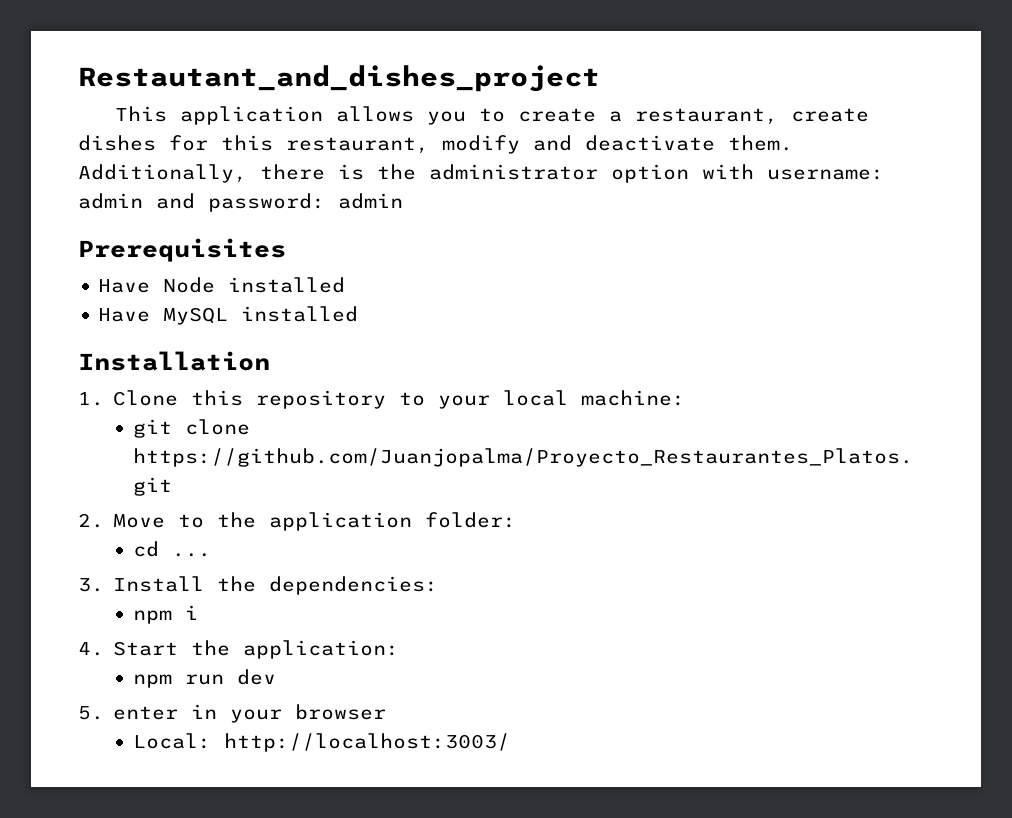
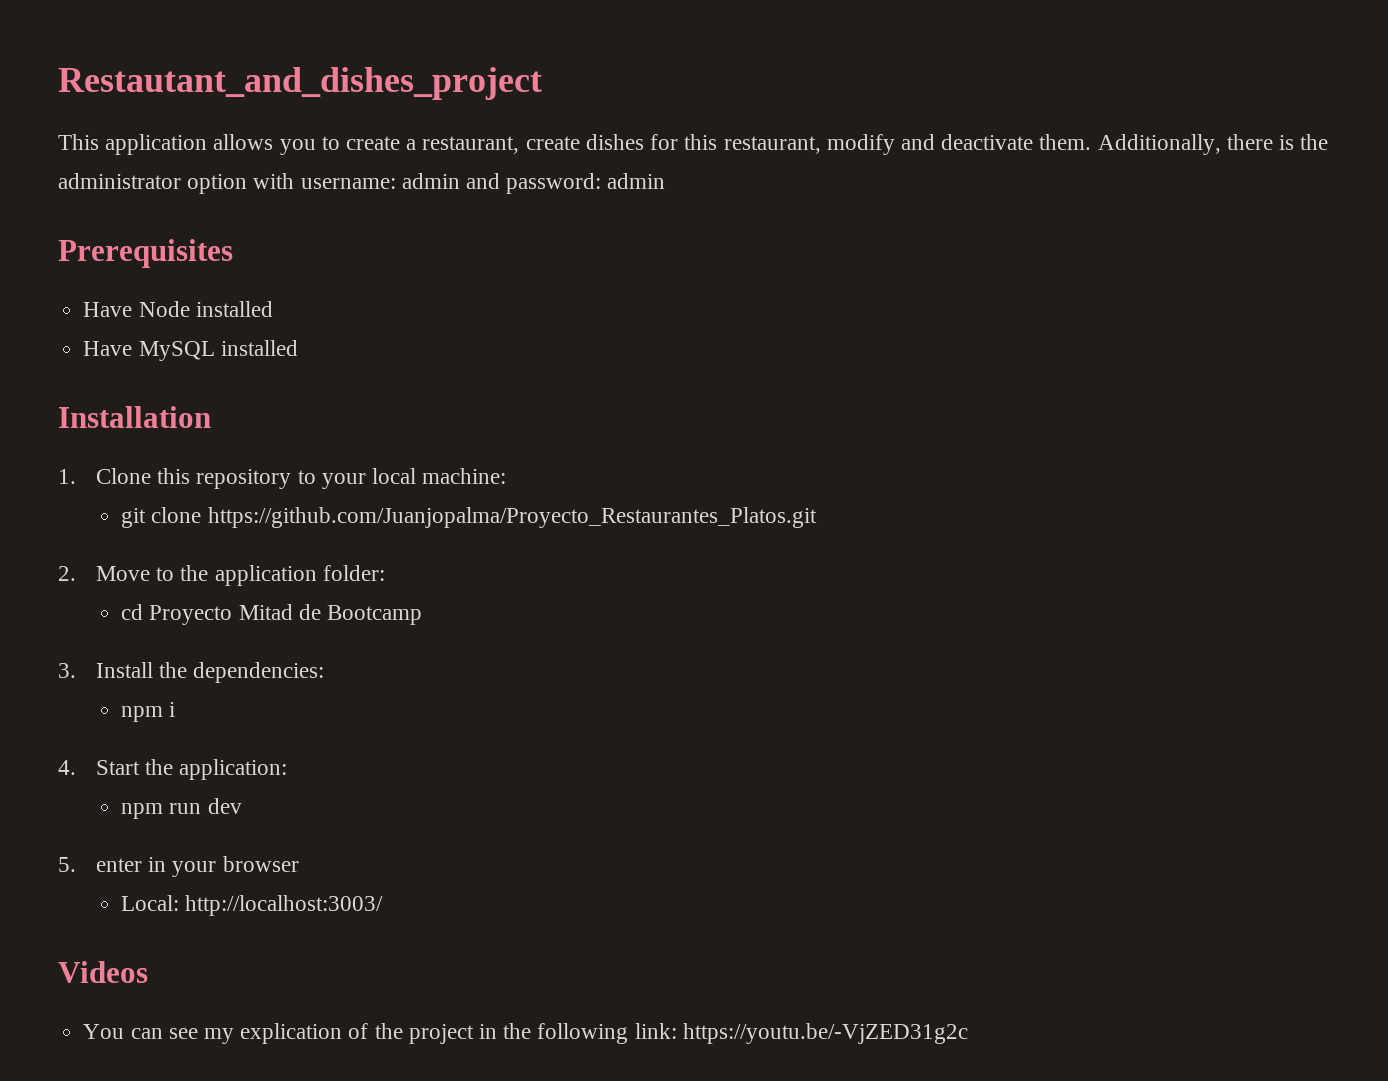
- cd ...
+ cd Proyecto Mitad de Bootcamp
+ Videos
+ You can see my explication of the project in the following link: https://youtu.be/-VjZED31g2c

